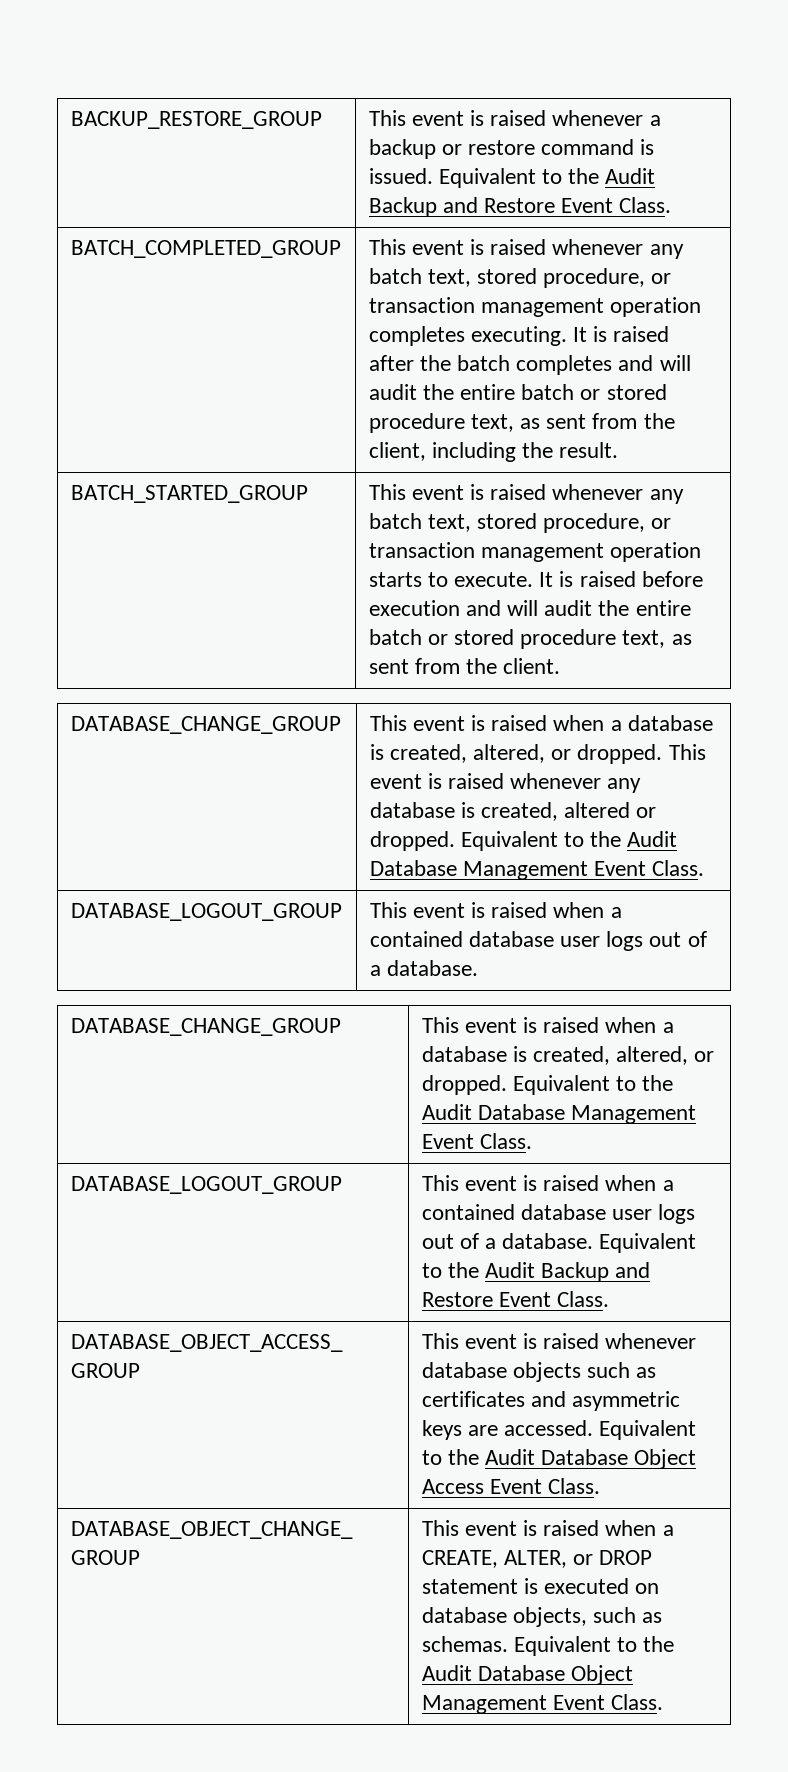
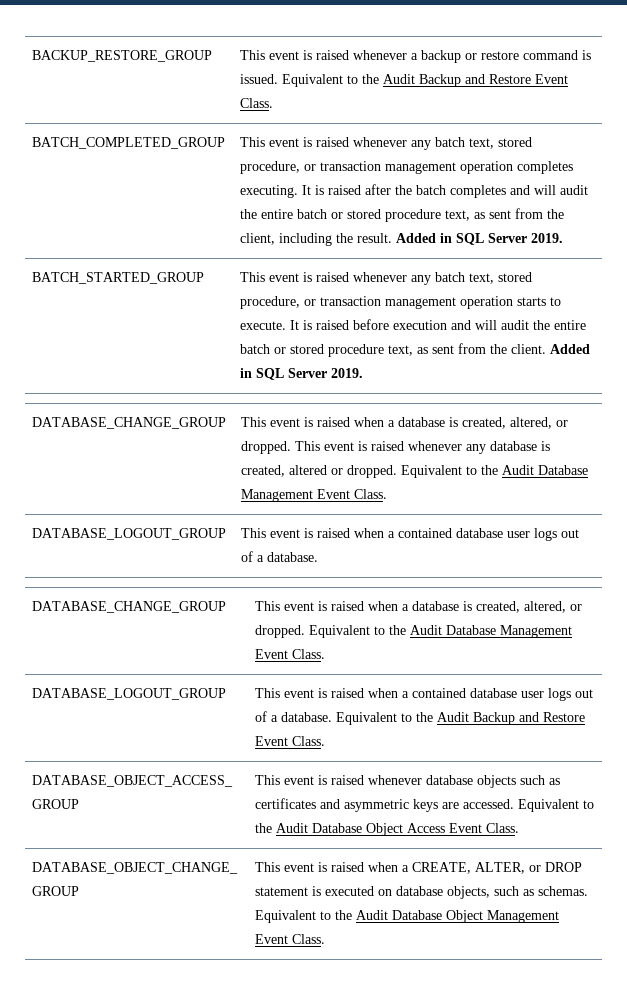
- It is raised after the batch completes and will audit the entire batch or stored procedure text, as sent from the client, including the result.
+ It is raised after the batch completes and will audit the entire batch or stored procedure text, as sent from the client, including the result. Added in SQL Server 2019.
- It is raised before execution and will audit the entire batch or stored procedure text, as sent from the client.
+ It is raised before execution and will audit the entire batch or stored procedure text, as sent from the client. Added in SQL Server 2019.

